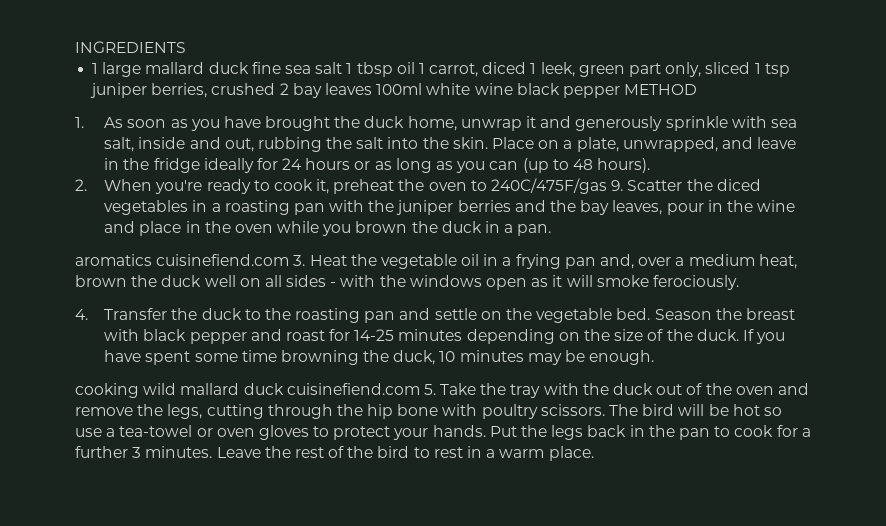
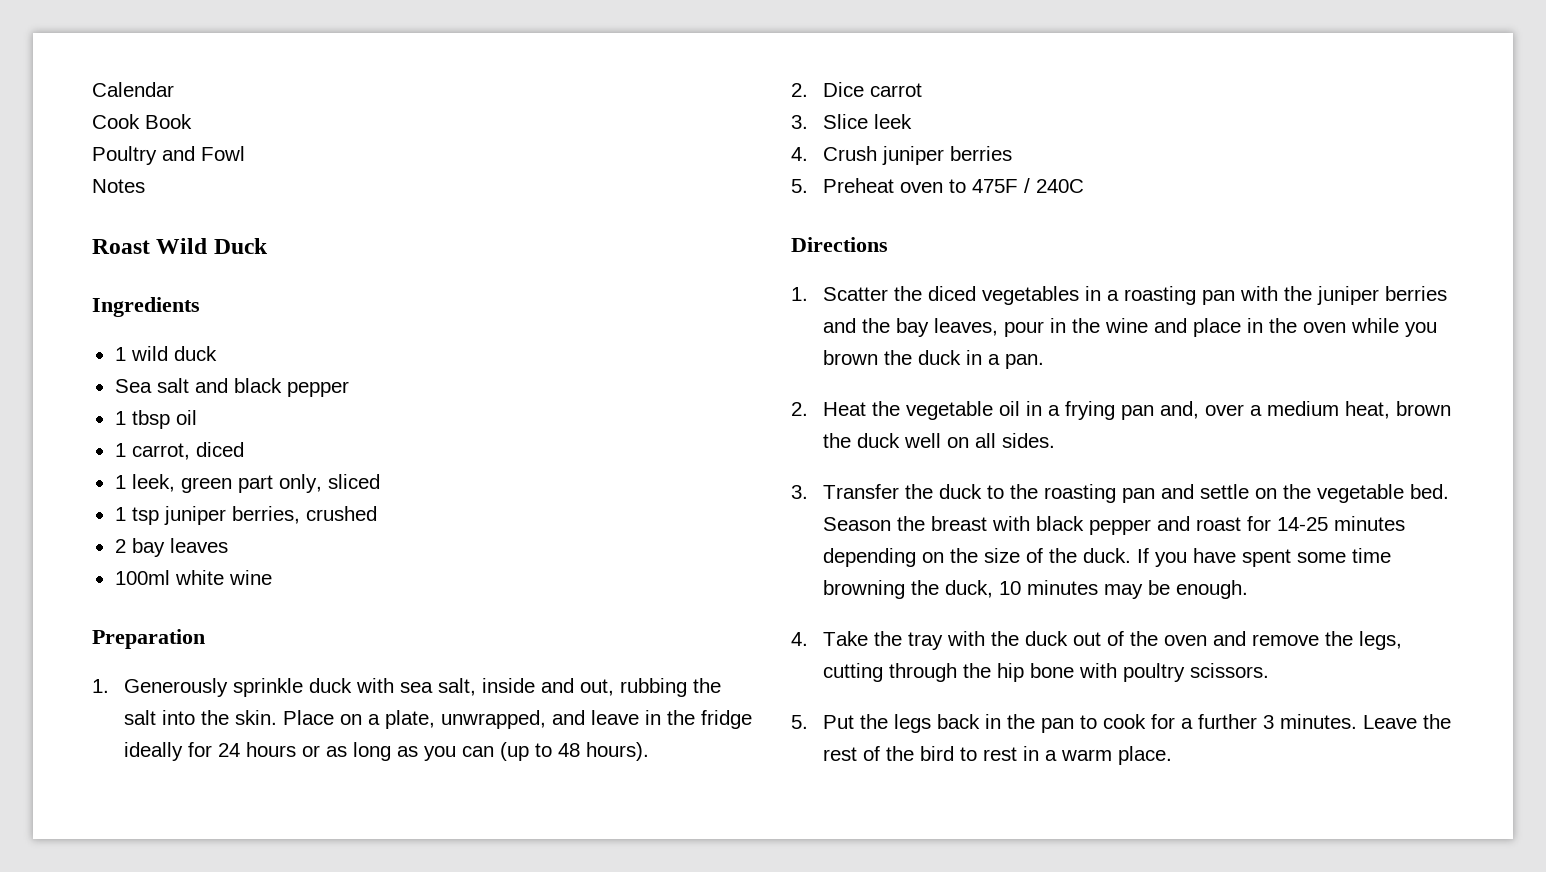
- INGREDIENTS
- 1 large mallard duck fine sea salt 1 tbsp oil 1 carrot, diced 1 leek, green part only, sliced 1 tsp juniper berries, crushed 2 bay leaves 100ml white wine black pepper METHOD
- 1. As soon as you have brought the duck home, unwrap it and generously sprinkle with sea salt, inside and out, rubbing the salt into the skin.
+ Calendar
+ Cook Book
+ Poultry and Fowl
+ Notes
+ Roast Wild Duck
+ Ingredients
+ 1 wild duck
+ Sea salt and black pepper
+ 1 tbsp oil
+ 1 carrot, diced
+ 1 leek, green part only, sliced
+ 1 tsp juniper berries, crushed
+ 2 bay leaves
+ 100ml white wine
+ Preparation
+ 1. Generously sprinkle duck with sea salt, inside and out, rubbing the salt into the skin.
- 2. When you're ready to cook it, preheat the oven to 240C/475F/gas 9. Scatter the diced vegetables in a roasting pan with the juniper berries and the bay leaves, pour in the wine and place in the oven while you brown the duck in a pan.
+ 2. Dice carrot
+ 3. Slice leek
+ 4. Crush juniper berries
+ 5. Preheat oven to 475F / 240C
+ Directions
+ 1. Scatter the diced vegetables in a roasting pan with the juniper berries and the bay leaves, pour in the wine and place in the oven while you brown the duck in a pan.
- aromatics cuisinefiend.com 3. Heat the vegetable oil in a frying pan and, over a medium heat, brown the duck well on all sides - with the windows open as it will smoke ferociously.
- 4. Transfer the duck to the roasting pan and settle on the vegetable bed.
+ 2. Heat the vegetable oil in a frying pan and, over a medium heat, brown the duck well on all sides.
+ 3. Transfer the duck to the roasting pan and settle on the vegetable bed.
- cooking wild mallard duck cuisinefiend.com 5. Take the tray with the duck out of the oven and remove the legs, cutting through the hip bone with poultry scissors. The bird will be hot so use a tea-towel or oven gloves to protect your hands. Put the legs back in the pan to cook for a further 3 minutes.
+ 4. Take the tray with the duck out of the oven and remove the legs, cutting through the hip bone with poultry scissors.
+ 5. Put the legs back in the pan to cook for a further 3 minutes.

